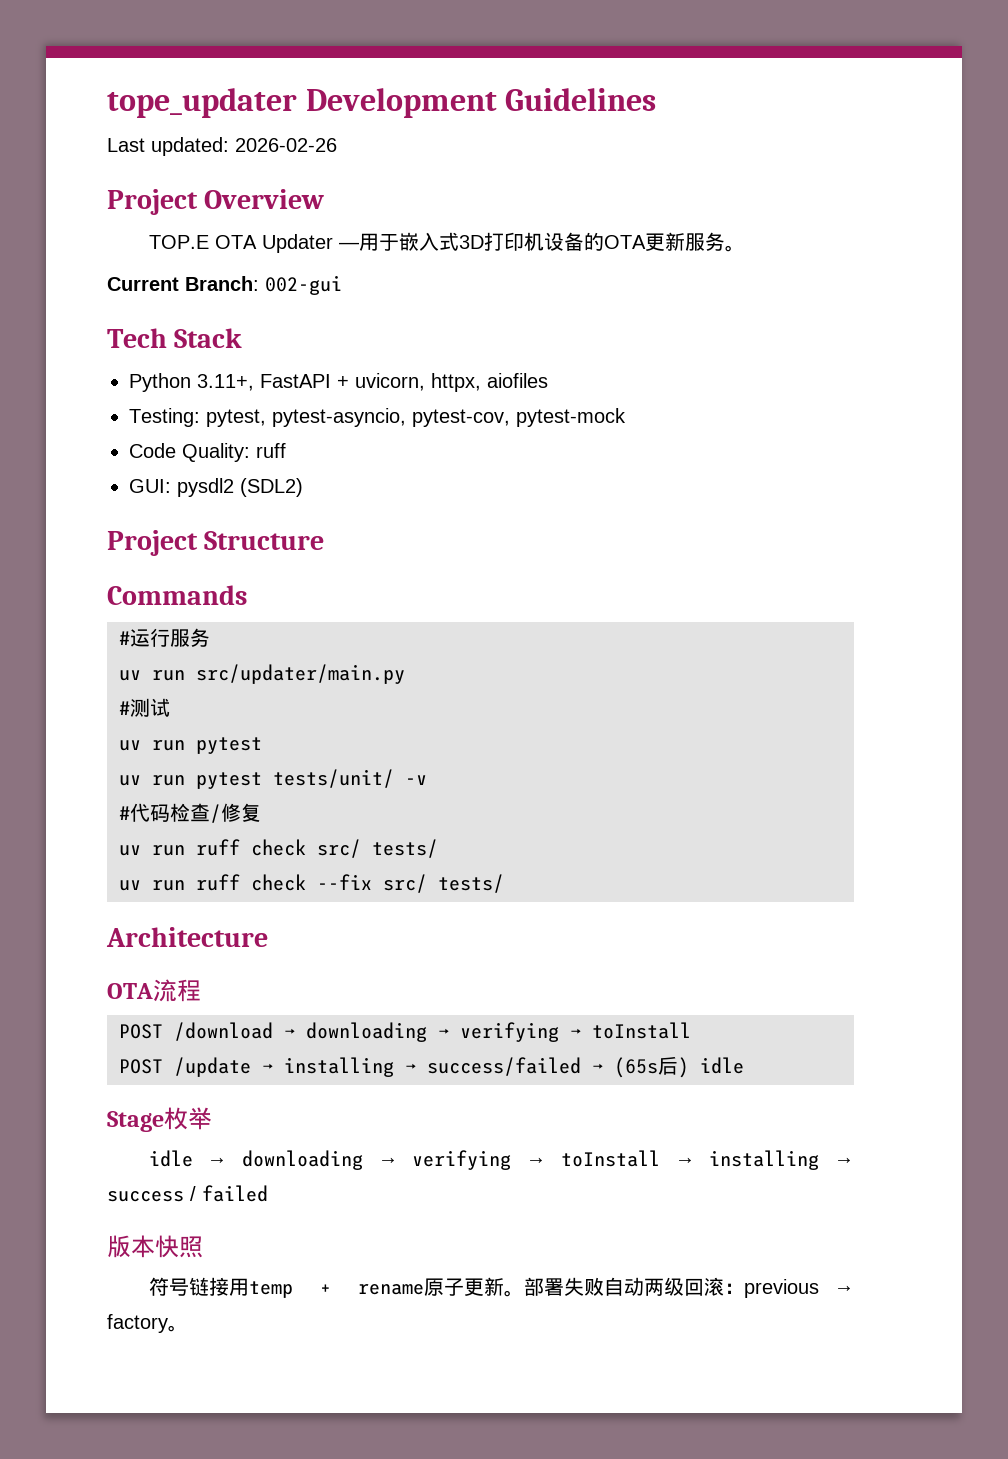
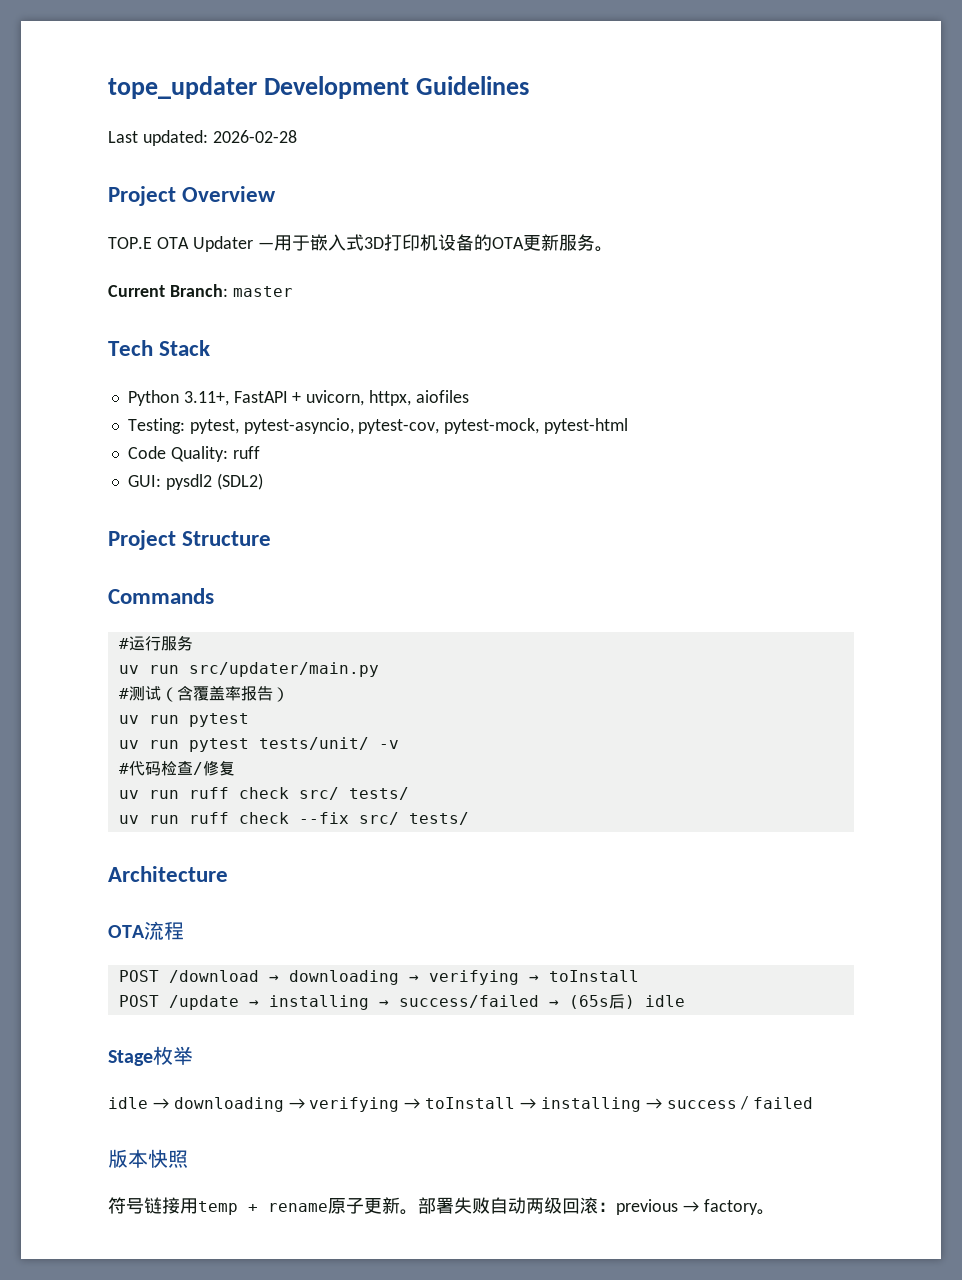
- Last updated: 2026-02-26
+ Last updated: 2026-02-28
- Current Branch: 002-gui
+ Current Branch: master
- Testing: pytest, pytest-asyncio, pytest-cov, pytest-mock
+ Testing: pytest, pytest-asyncio, pytest-cov, pytest-mock, pytest-html
- #测试
+ #测试（含覆盖率报告）

